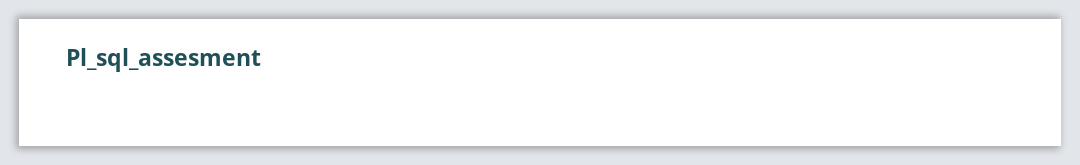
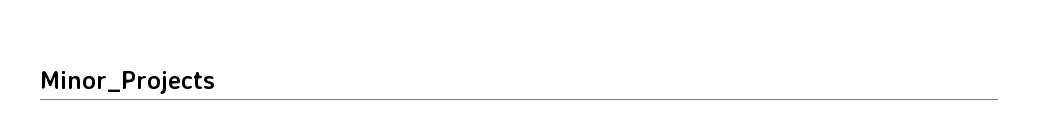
- Pl_sql_assesment
+ Minor_Projects

